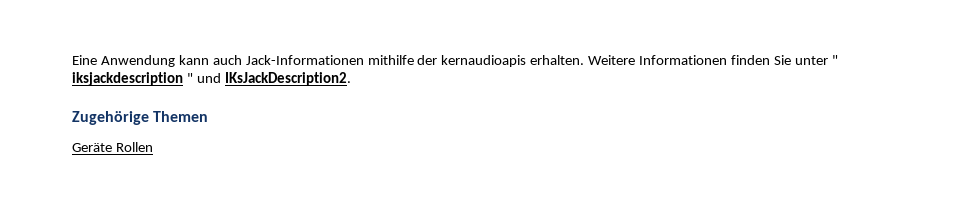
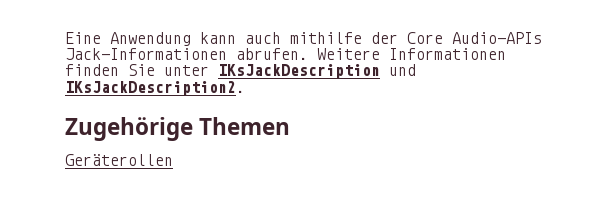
- Eine Anwendung kann auch Jack-Informationen mithilfe der kernaudioapis erhalten.
+ Eine Anwendung kann auch mithilfe der Core Audio-APIs Jack-Informationen abrufen.
- Weitere Informationen finden Sie unter " iksjackdescription " und IKsJackDescription2.
+ Weitere Informationen finden Sie unter IKsJackDescription und IKsJackDescription2.
- Geräte Rollen
+ Geräterollen

